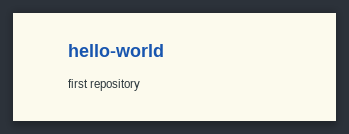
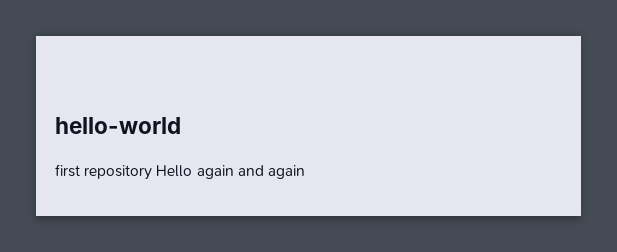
- first repository
+ first repository Hello again and again

